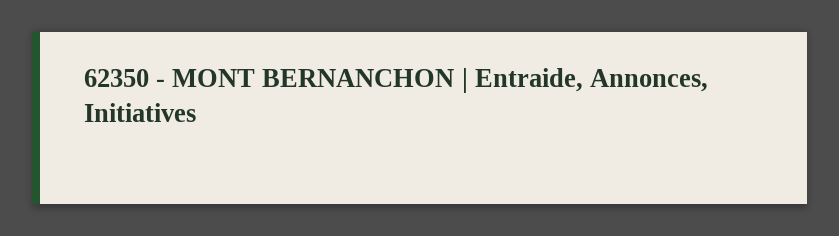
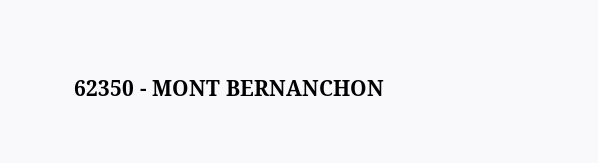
- 62350 - MONT BERNANCHON | Entraide, Annonces, Initiatives
+ 62350 - MONT BERNANCHON

